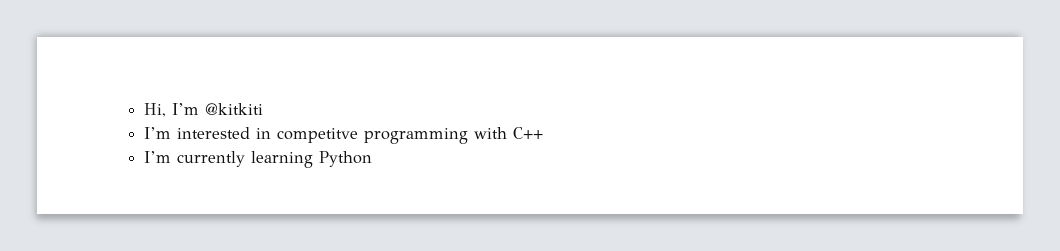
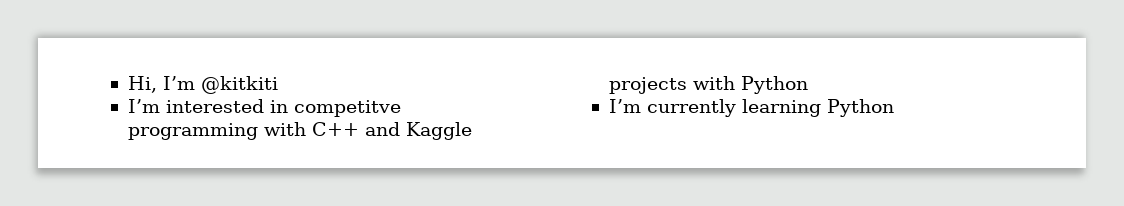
- I’m interested in competitve programming with C++
+ I’m interested in competitve programming with C++ and Kaggle projects with Python

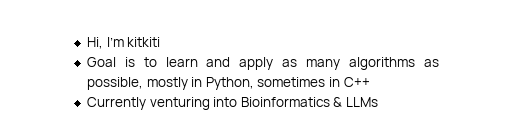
- Hi, I’m @kitkiti
- I’m interested in competitve programming with C++ and Kaggle projects with Python
- I’m currently learning Python
+ Hi, I’m kitkiti
+ Goal is to learn and apply as many algorithms as possible, mostly in Python, sometimes in C++
+ Currently venturing into Bioinformatics & LLMs

